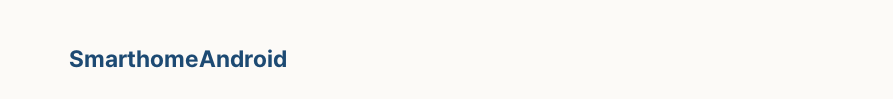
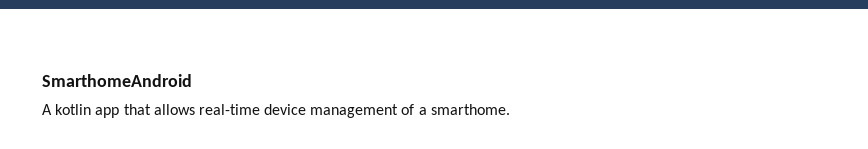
+ A kotlin app that allows real-time device management of a smarthome.

